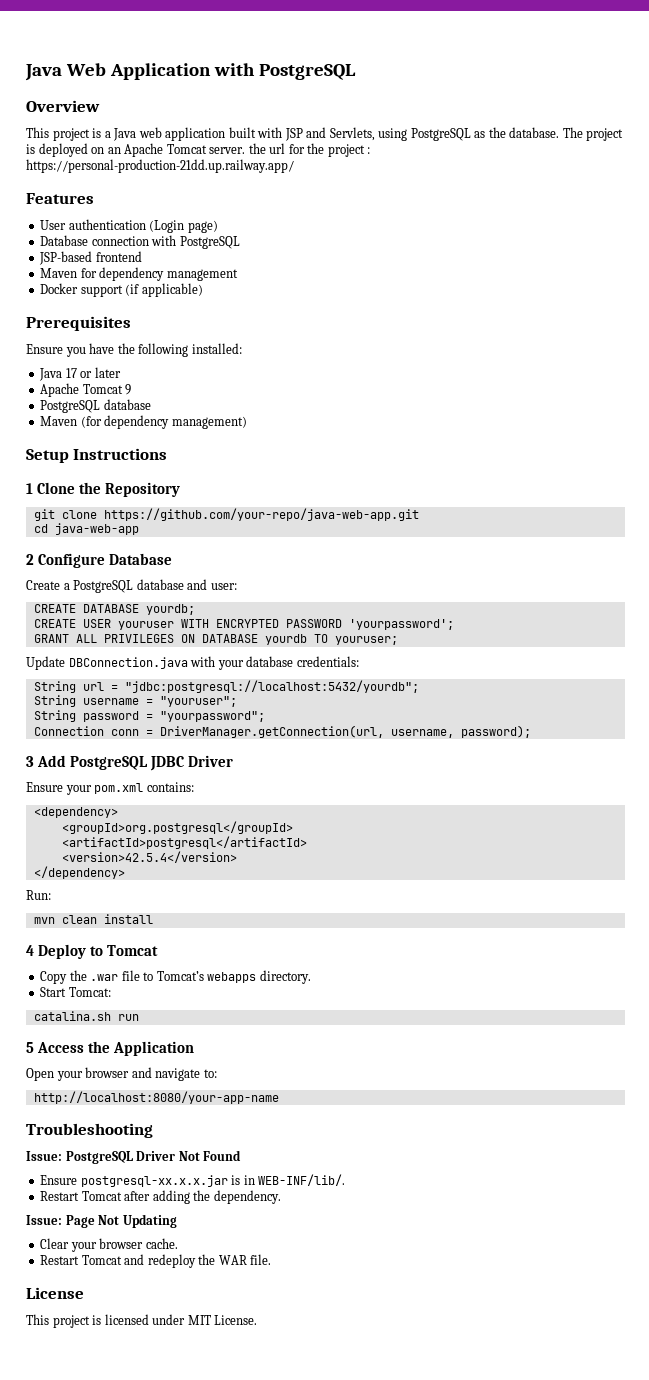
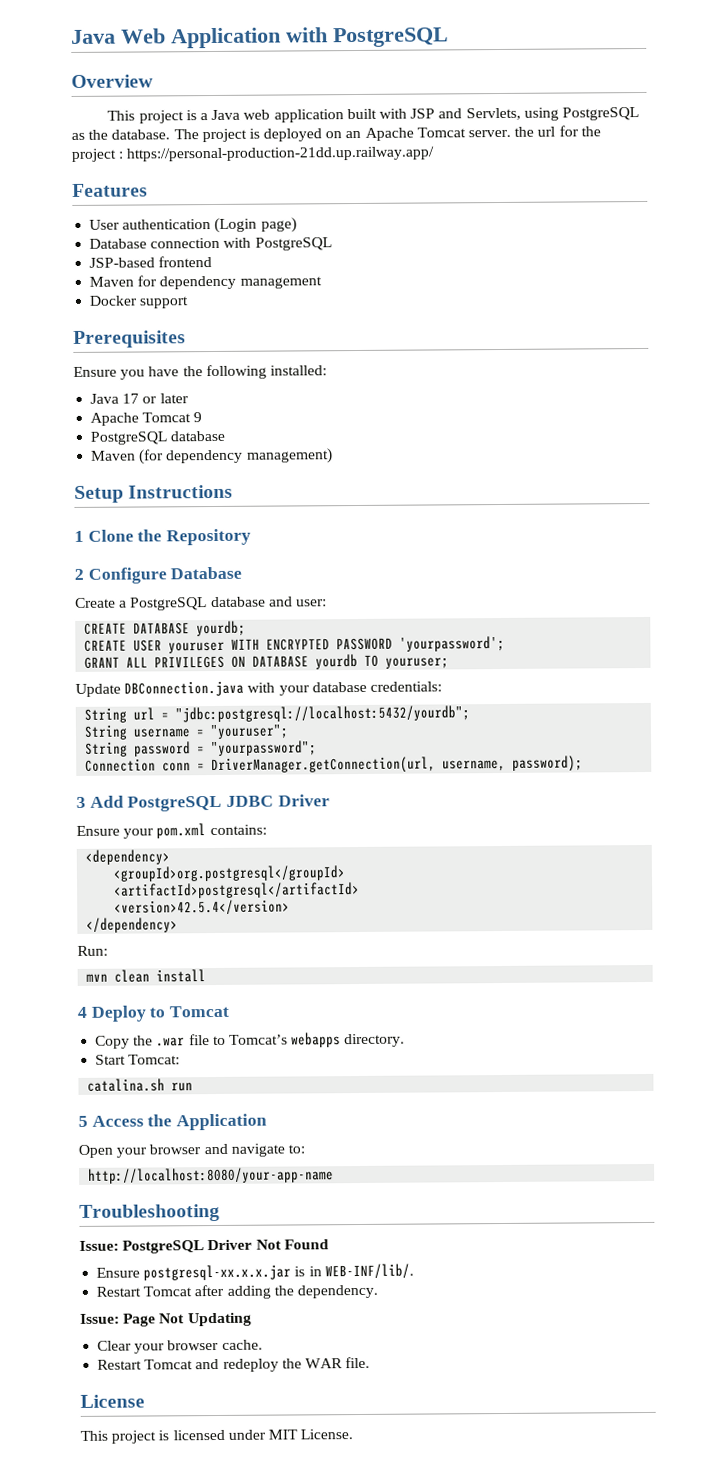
- Docker support (if applicable)
+ Docker support
- git clone https://github.com/your-repo/java-web-app.git
- cd java-web-app

